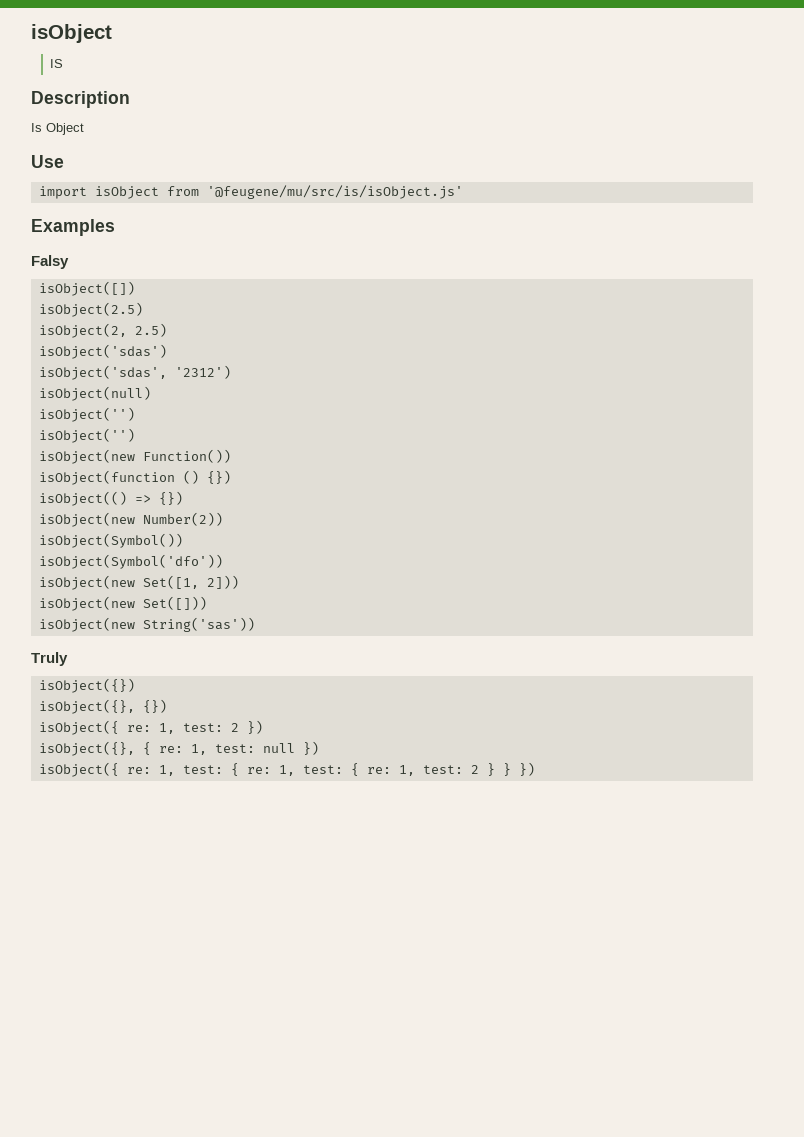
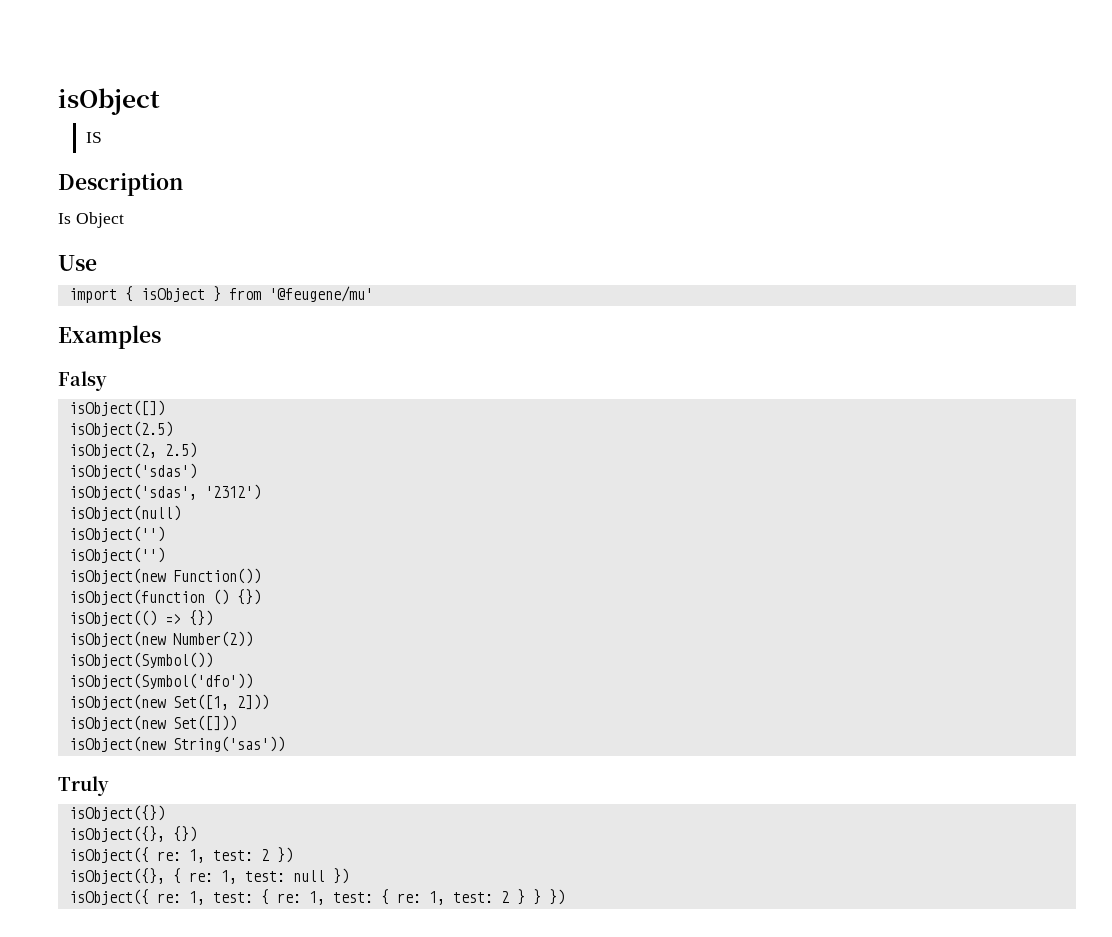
- import isObject from '@feugene/mu/src/is/isObject.js'
+ import { isObject } from '@feugene/mu'

